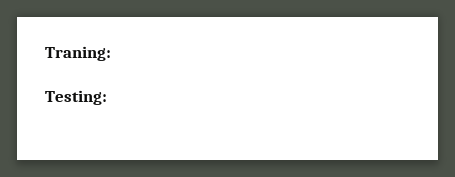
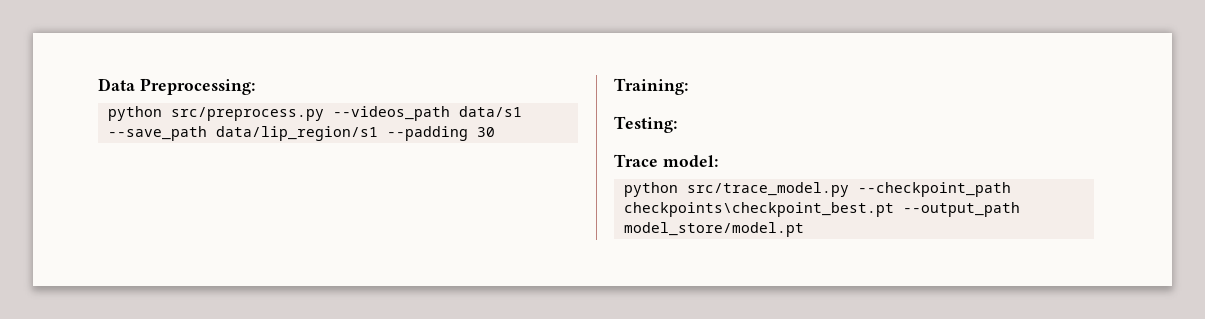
- Traning:
+ Data Preprocessing:
+ python src/preprocess.py --videos_path data/s1 --save_path data/lip_region/s1 --padding 30
+ Training:
  Testing:
+ Trace model:
+ python src/trace_model.py --checkpoint_path checkpoints\checkpoint_best.pt --output_path model_store/model.pt

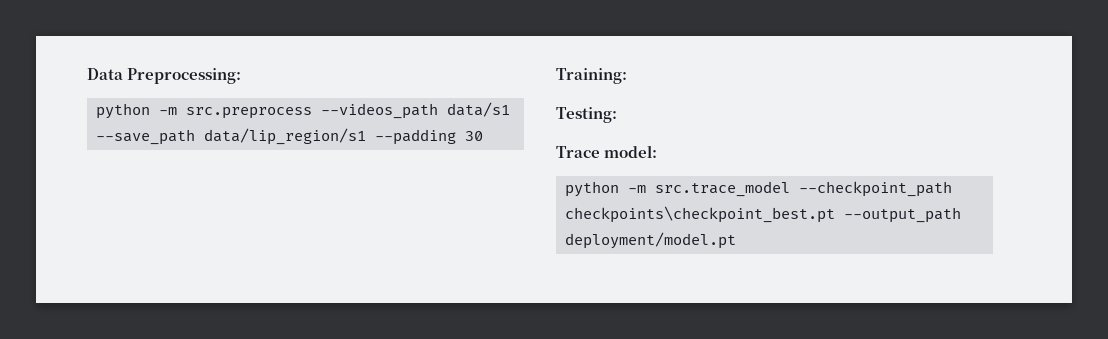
- python src/preprocess.py --videos_path data/s1 --save_path data/lip_region/s1 --padding 30
+ python -m src.preprocess --videos_path data/s1 --save_path data/lip_region/s1 --padding 30
- python src/trace_model.py --checkpoint_path checkpoints\checkpoint_best.pt --output_path model_store/model.pt
+ python -m src.trace_model --checkpoint_path checkpoints\checkpoint_best.pt --output_path deployment/model.pt

